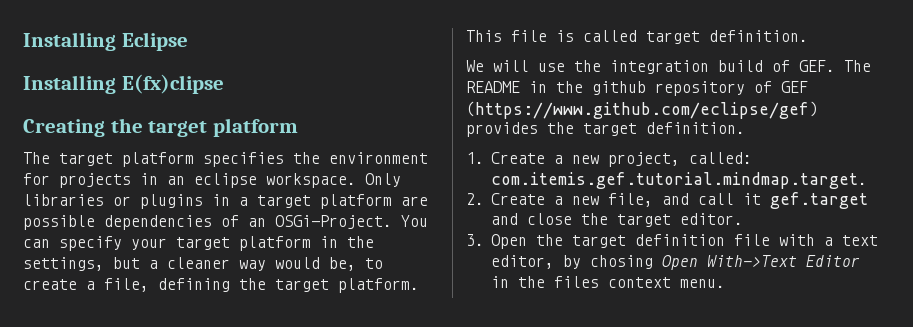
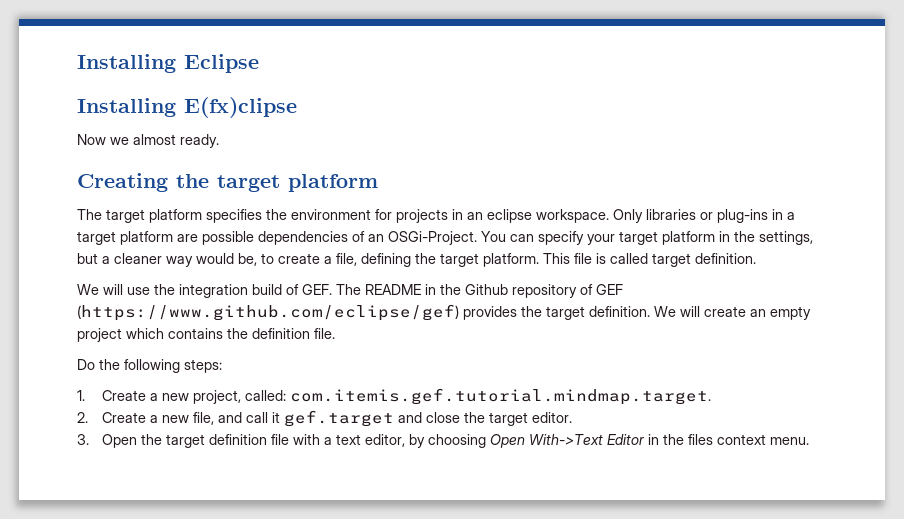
+ Now we almost ready.
- Only libraries or plugins in a target platform are possible dependencies of an OSGi-Project.
+ Only libraries or plug-ins in a target platform are possible dependencies of an OSGi-Project.
- We will use the integration build of GEF. The README in the github repository of GEF (https://www.github.com/eclipse/gef) provides the target definition.
+ We will use the integration build of GEF. The README in the Github repository of GEF (https://www.github.com/eclipse/gef) provides the target definition. We will create an empty project which contains the definition file.
+ Do the following steps:
- 3. Open the target definition file with a text editor, by chosing Open With->Text Editor in the files context menu.
+ 3. Open the target definition file with a text editor, by choosing Open With->Text Editor in the files context menu.

